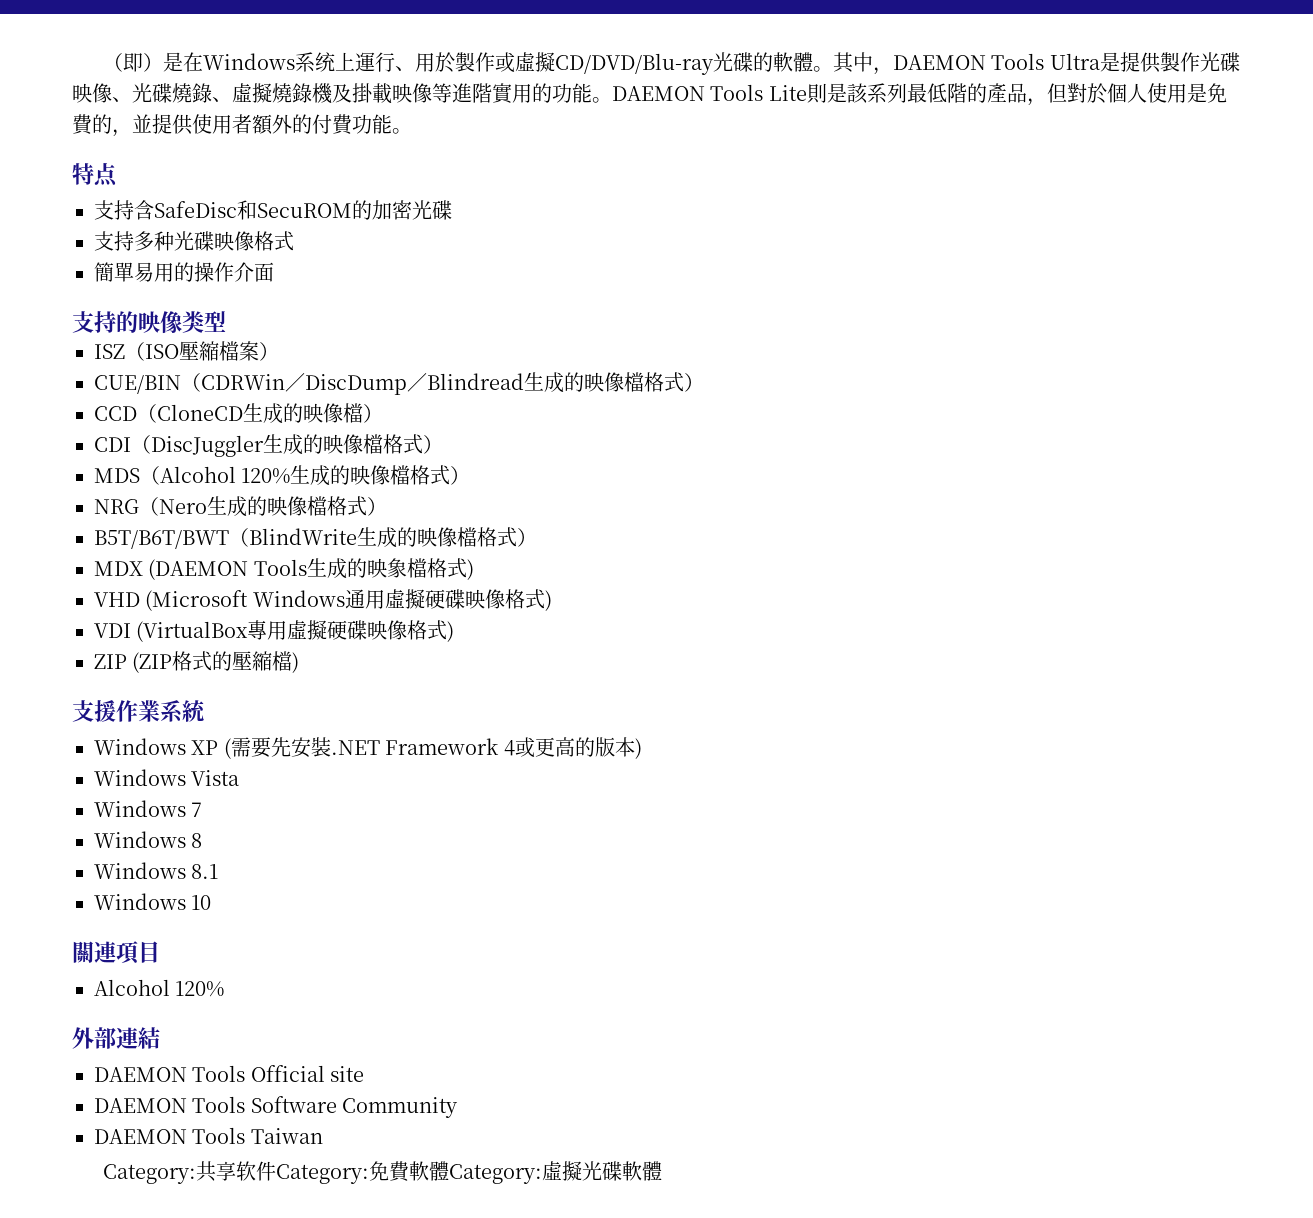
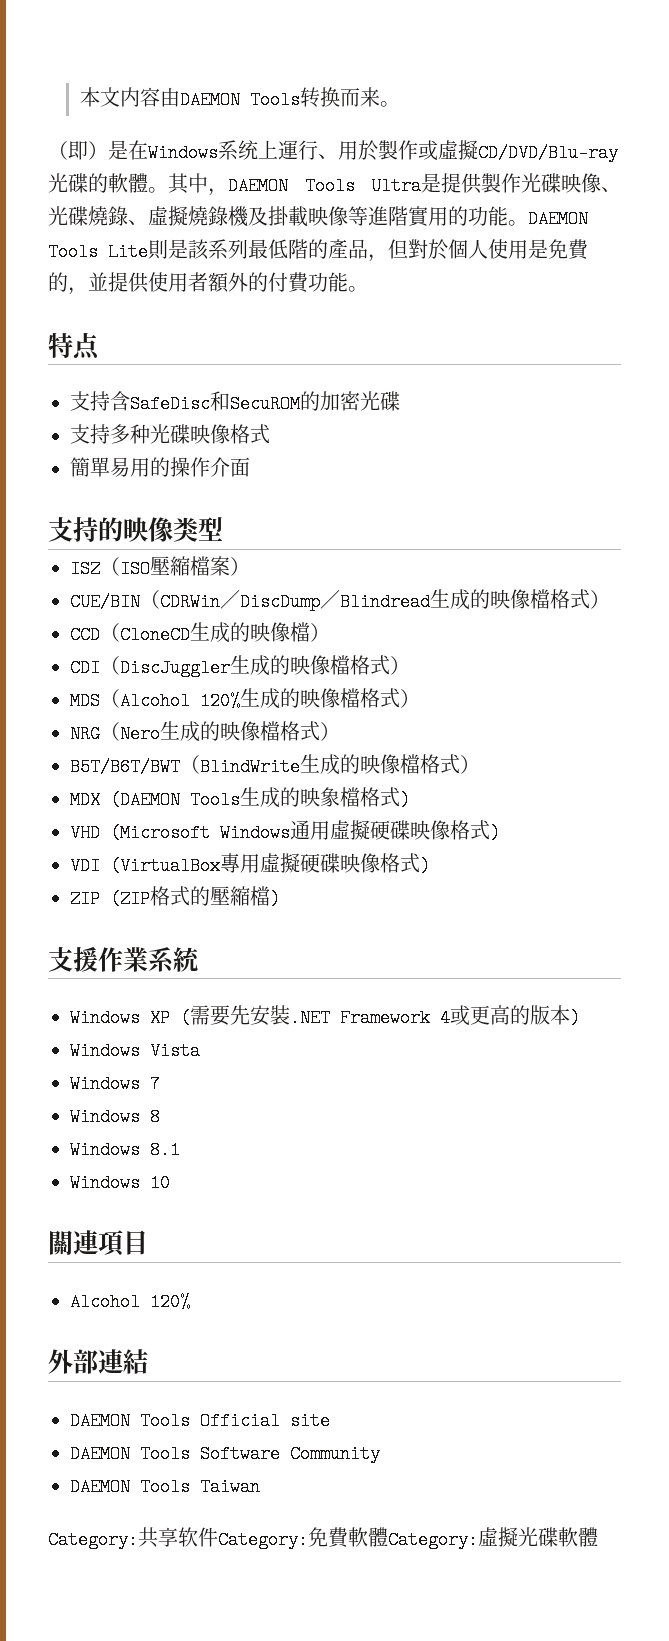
+ 本文内容由DAEMON Tools转换而来。

